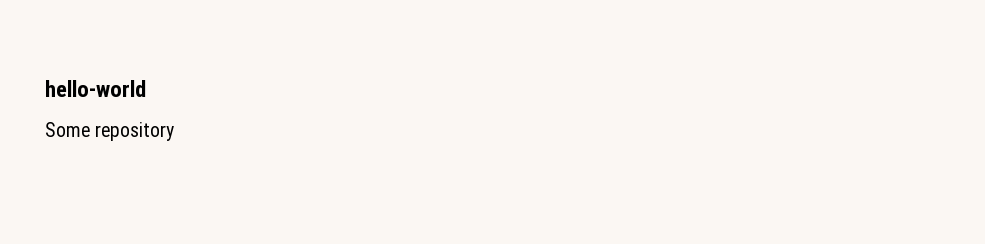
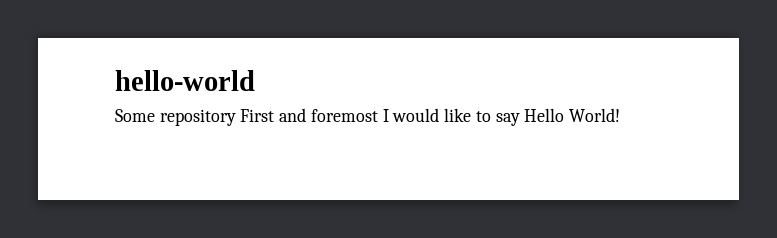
- Some repository
+ Some repository First and foremost I would like to say Hello World!

